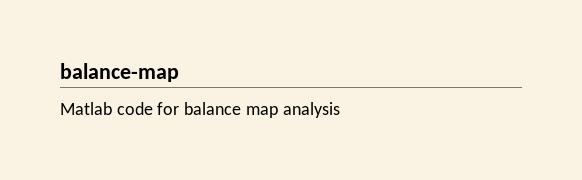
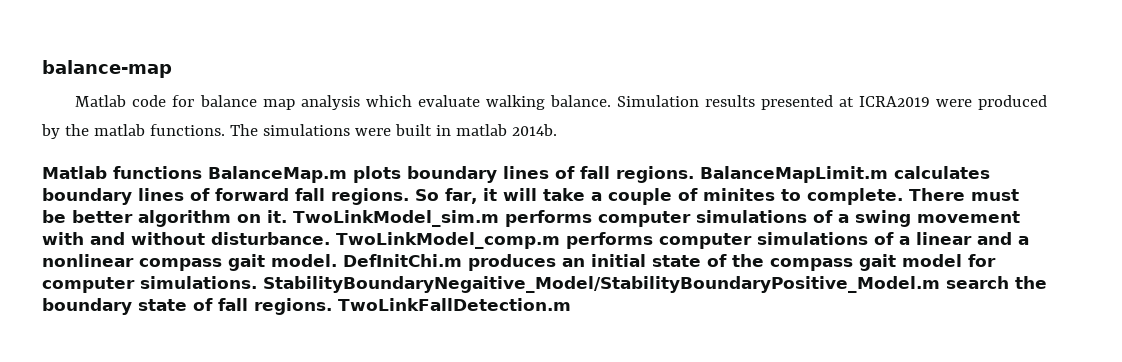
- Matlab code for balance map analysis
+ Matlab code for balance map analysis which evaluate walking balance. Simulation results presented at ICRA2019 were produced by the matlab functions. The simulations were built in matlab 2014b.
+ Matlab functions BalanceMap.m plots boundary lines of fall regions. BalanceMapLimit.m calculates boundary lines of forward fall regions. So far, it will take a couple of minites to complete. There must be better algorithm on it. TwoLinkModel_sim.m performs computer simulations of a swing movement with and without disturbance. TwoLinkModel_comp.m performs computer simulations of a linear and a nonlinear compass gait model. DefInitChi.m produces an initial state of the compass gait model for computer simulations. StabilityBoundaryNegaitive_Model/StabilityBoundaryPositive_Model.m search the boundary state of fall regions. TwoLinkFallDetection.m

